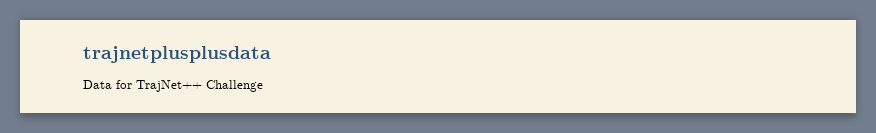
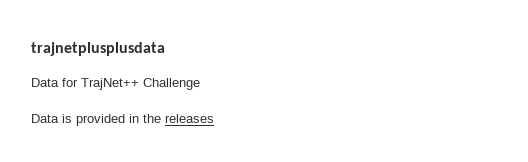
+ Data is provided in the releases

